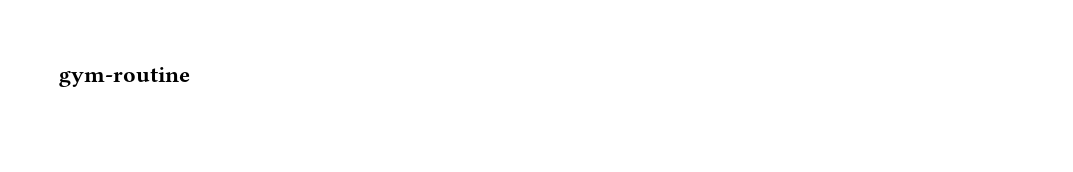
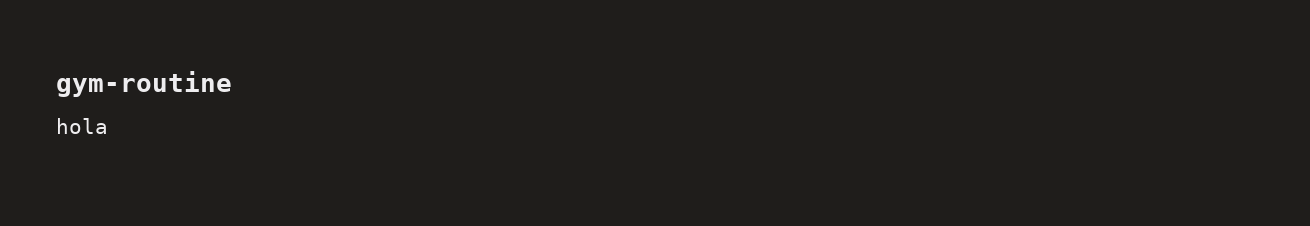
+ hola

